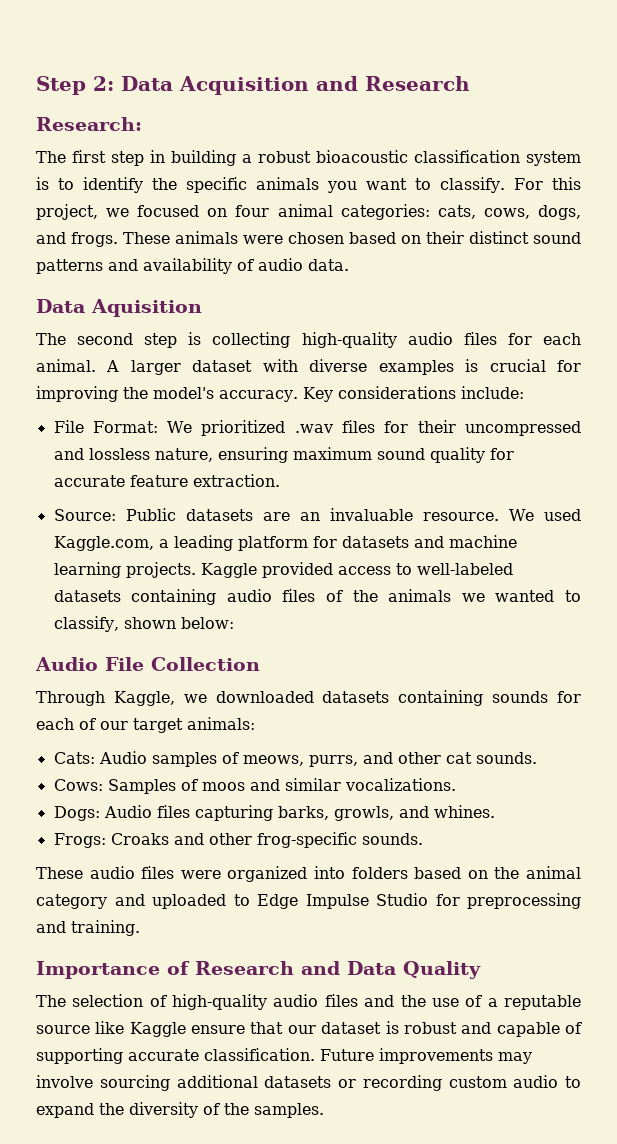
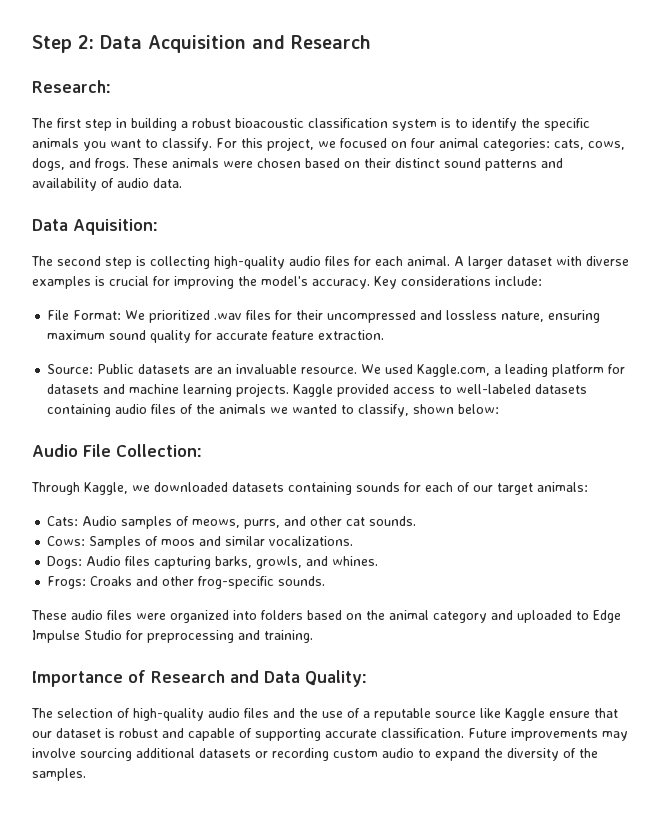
- Data Aquisition
+ Data Aquisition:
- Audio File Collection
+ Audio File Collection:
- Importance of Research and Data Quality
+ Importance of Research and Data Quality:

